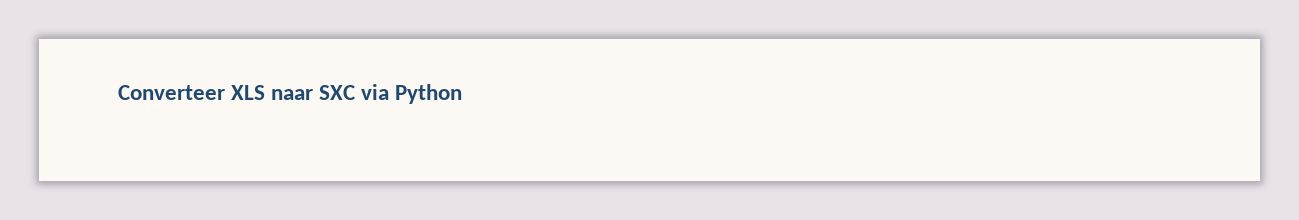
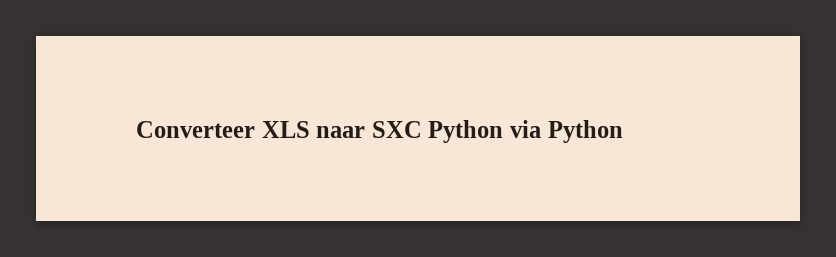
- Converteer XLS naar SXC via Python
+ Converteer XLS naar SXC Python via Python

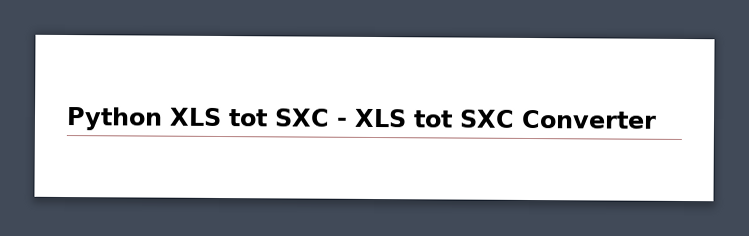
- Converteer XLS naar SXC Python via Python
+ Python XLS tot SXC - XLS tot SXC Converter

